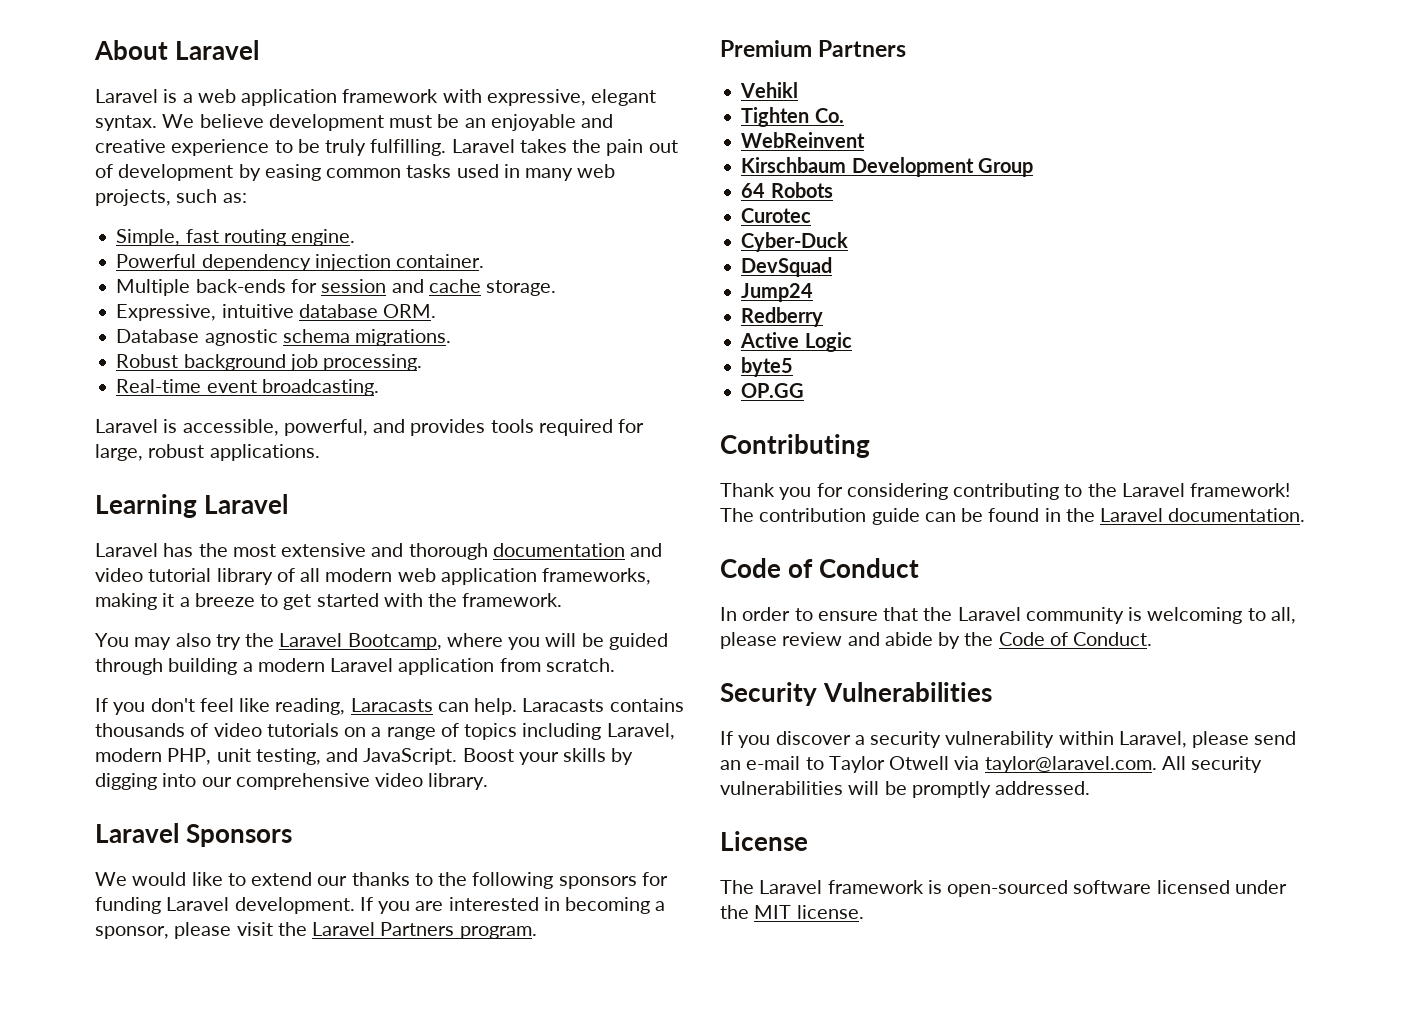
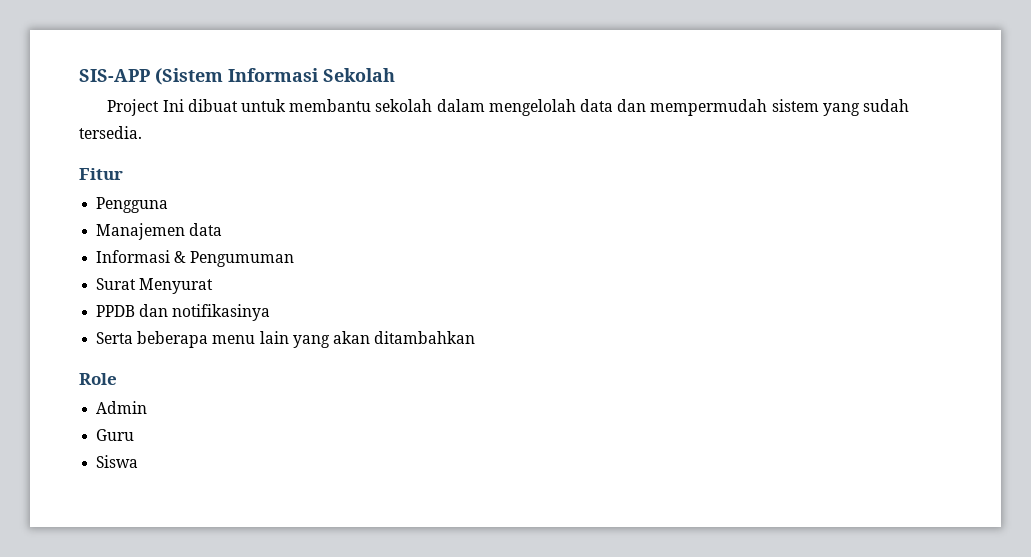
- About Laravel
- Laravel is a web application framework with expressive, elegant syntax. We believe development must be an enjoyable and creative experience to be truly fulfilling. Laravel takes the pain out of development by easing common tasks used in many web projects, such as:
- Simple, fast routing engine.
- Powerful dependency injection container.
- Multiple back-ends for session and cache storage.
- Expressive, intuitive database ORM.
- Database agnostic schema migrations.
- Robust background job processing.
- Real-time event broadcasting.
- Laravel is accessible, powerful, and provides tools required for large, robust applications.
- Learning Laravel
- Laravel has the most extensive and thorough documentation and video tutorial library of all modern web application frameworks, making it a breeze to get started with the framework.
- You may also try the Laravel Bootcamp, where you will be guided through building a modern Laravel application from scratch.
- If you don't feel like reading, Laracasts can help. Laracasts contains thousands of video tutorials on a range of topics including Laravel, modern PHP, unit testing, and JavaScript. Boost your skills by digging into our comprehensive video library.
- Laravel Sponsors
- We would like to extend our thanks to the following sponsors for funding Laravel development. If you are interested in becoming a sponsor, please visit the Laravel Partners program.
- Premium Partners
- Vehikl
- Tighten Co.
- WebReinvent
- Kirschbaum Development Group
- 64 Robots
- Curotec
- Cyber-Duck
- DevSquad
- Jump24
- Redberry
- Active Logic
- byte5
- OP.GG
- Contributing
- Thank you for considering contributing to the Laravel framework! The contribution guide can be found in the Laravel documentation.
- Code of Conduct
- In order to ensure that the Laravel community is welcoming to all, please review and abide by the Code of Conduct.
- Security Vulnerabilities
- If you discover a security vulnerability within Laravel, please send an e-mail to Taylor Otwell via taylor@laravel.com. All security vulnerabilities will be promptly addressed.
- License
- The Laravel framework is open-sourced software licensed under the MIT license.
+ SIS-APP (Sistem Informasi Sekolah
+ Project Ini dibuat untuk membantu sekolah dalam mengelolah data dan mempermudah sistem yang sudah tersedia.
+ Fitur
+ Pengguna
+ Manajemen data
+ Informasi & Pengumuman
+ Surat Menyurat
+ PPDB dan notifikasinya
+ Serta beberapa menu lain yang akan ditambahkan
+ Role
+ Admin
+ Guru
+ Siswa

